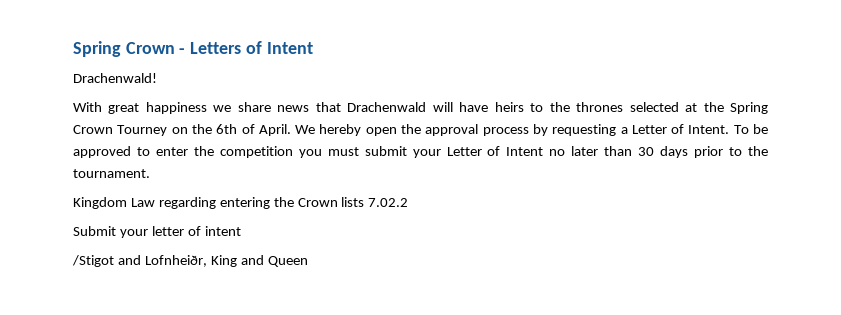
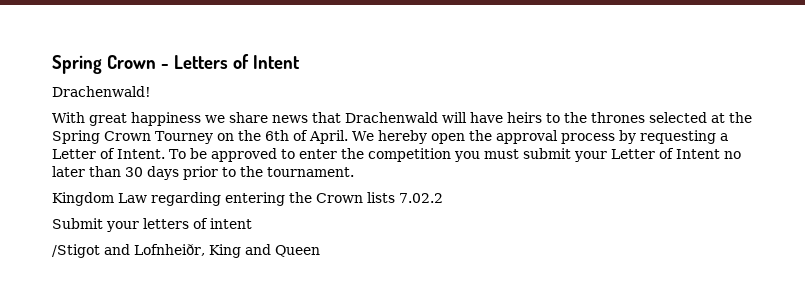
- Submit your letter of intent
+ Submit your letters of intent

